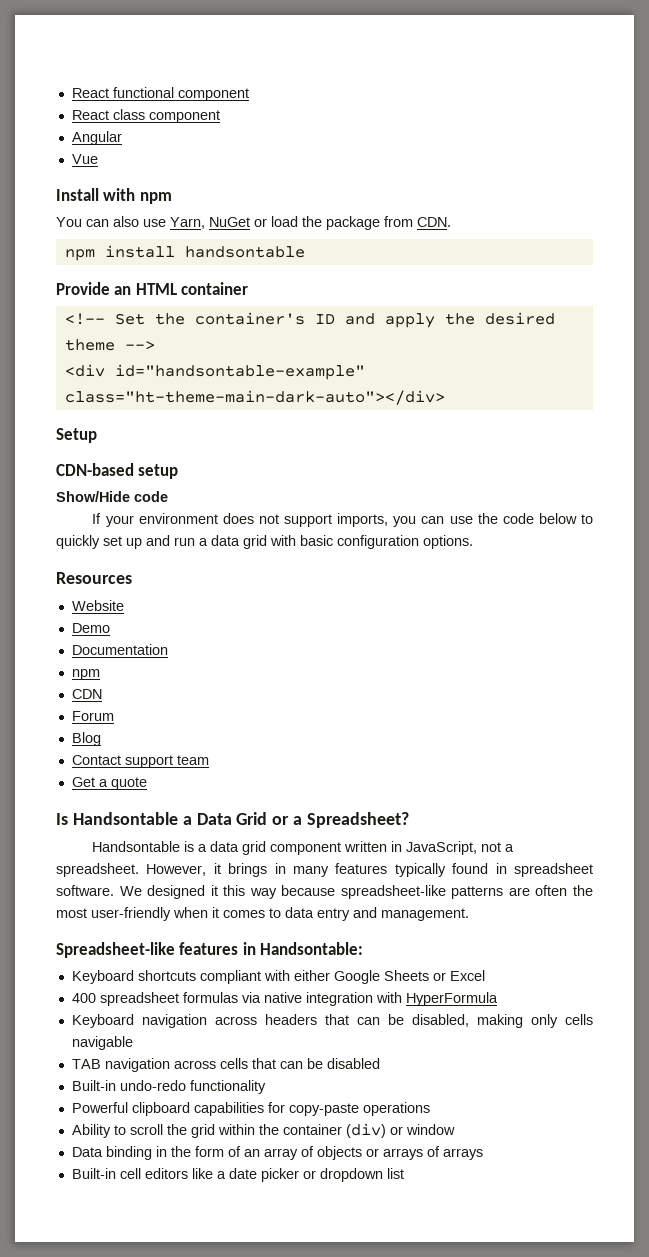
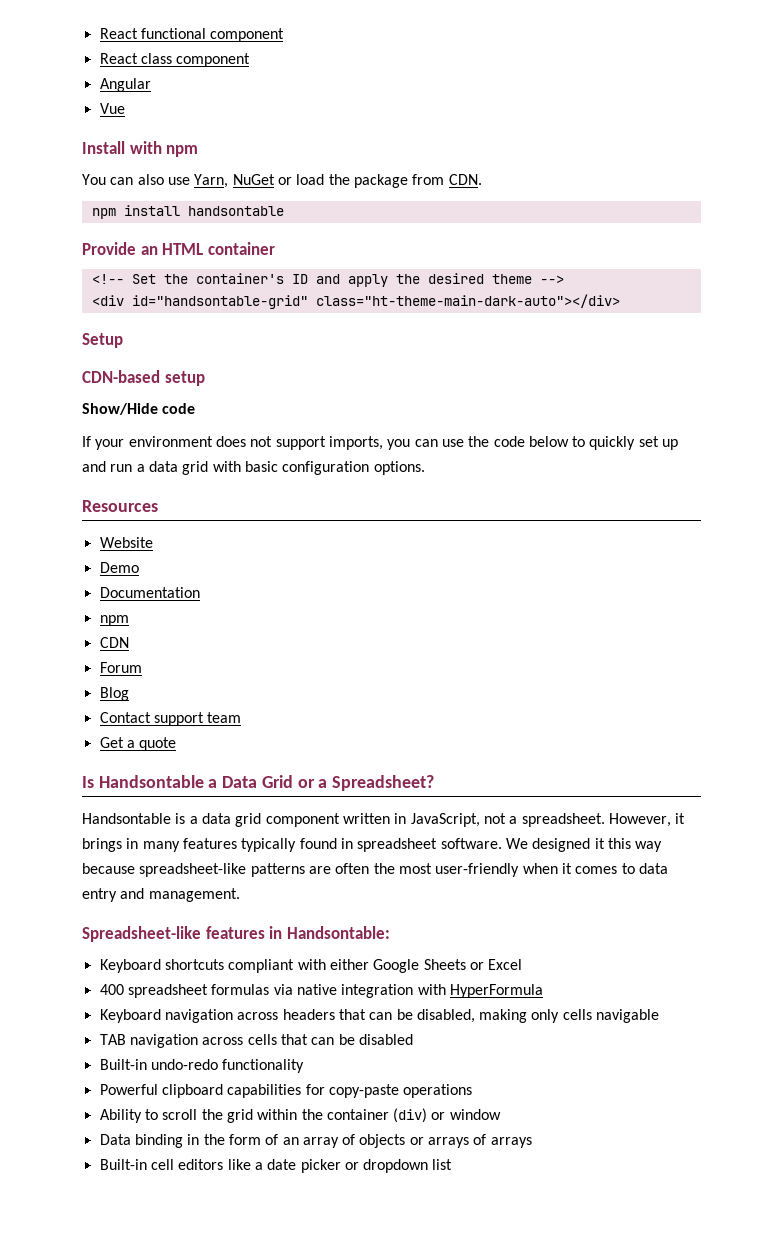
- <div id="handsontable-example" class="ht-theme-main-dark-auto"></div>
+ <div id="handsontable-grid" class="ht-theme-main-dark-auto"></div>

